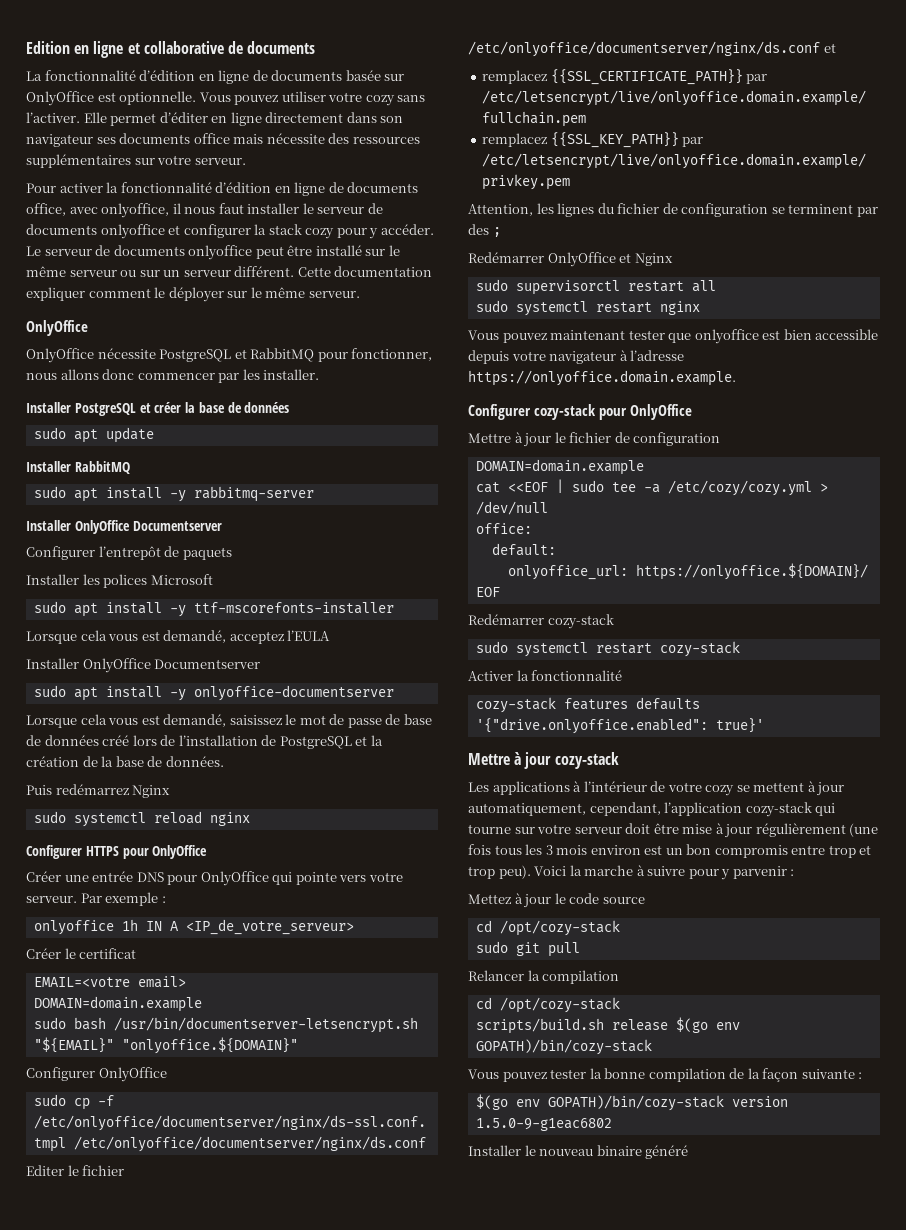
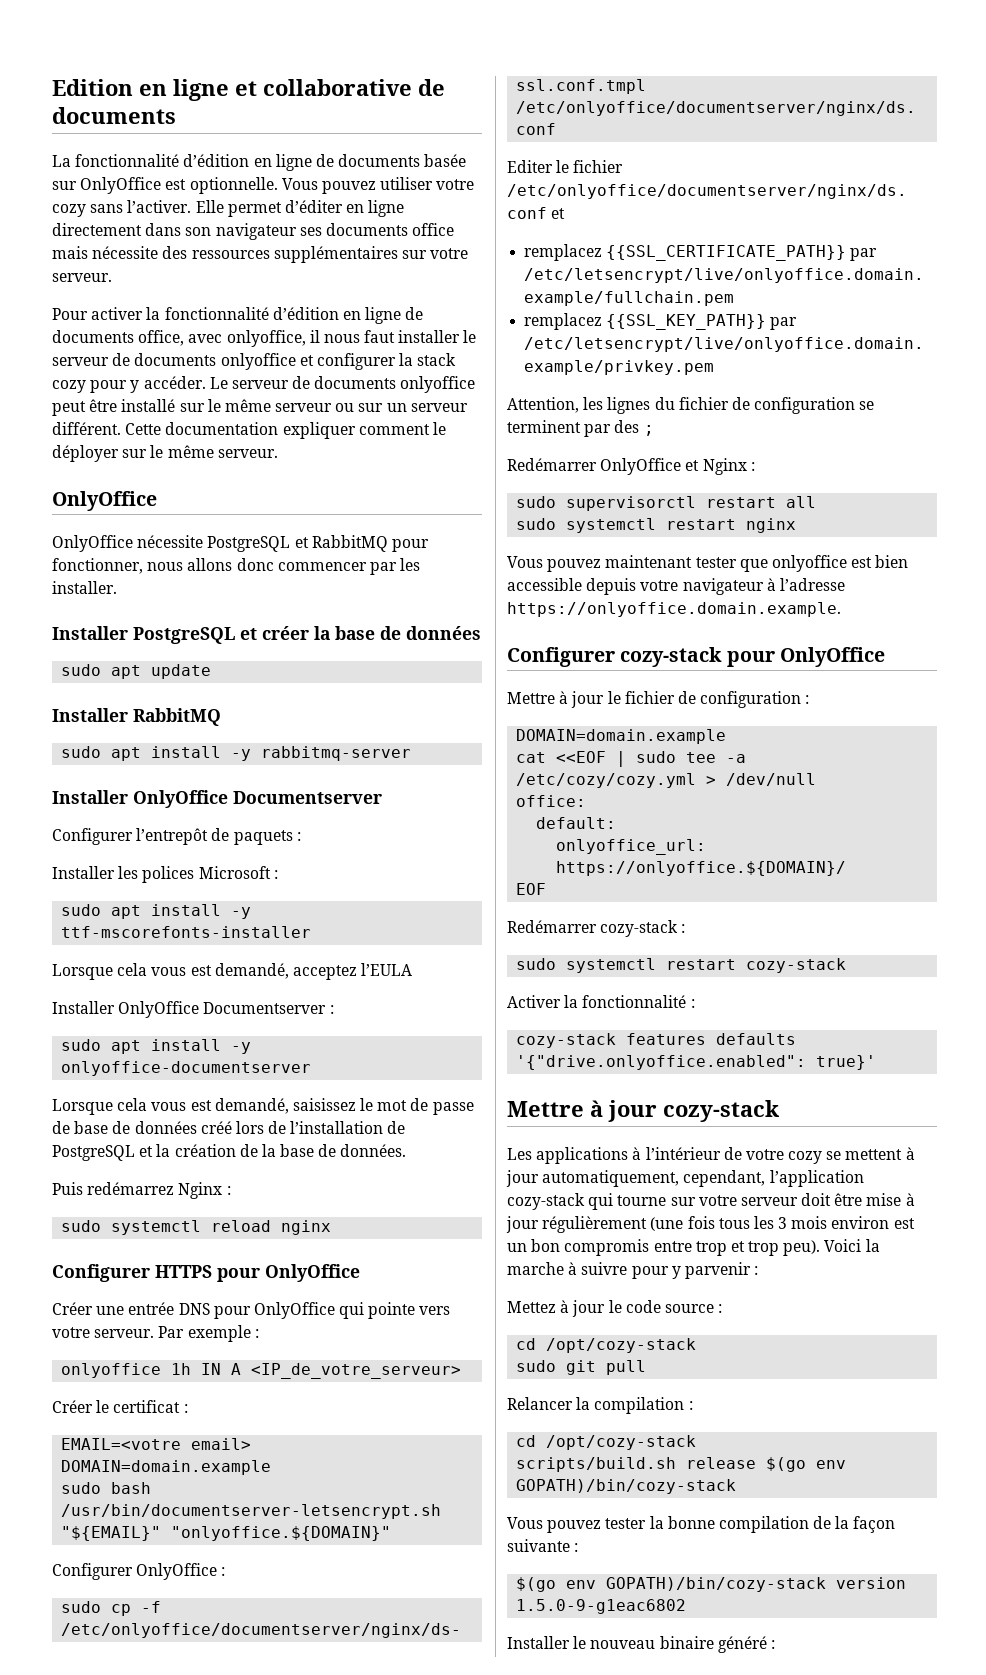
- Configurer l’entrepôt de paquets
+ Configurer l’entrepôt de paquets :
- Installer les polices Microsoft
+ Installer les polices Microsoft :
  Lorsque cela vous est demandé, acceptez l’EULA
- Installer OnlyOffice Documentserver
+ Installer OnlyOffice Documentserver :
- Puis redémarrez Nginx
+ Puis redémarrez Nginx :
- Créer le certificat
+ Créer le certificat :
- Configurer OnlyOffice
+ Configurer OnlyOffice :
- Redémarrer OnlyOffice et Nginx
+ Redémarrer OnlyOffice et Nginx :
- Mettre à jour le fichier de configuration
+ Mettre à jour le fichier de configuration :
- Redémarrer cozy-stack
+ Redémarrer cozy-stack :
- Activer la fonctionnalité
+ Activer la fonctionnalité :
- Mettez à jour le code source
+ Mettez à jour le code source :
- Relancer la compilation
+ Relancer la compilation :
- Installer le nouveau binaire généré
+ Installer le nouveau binaire généré :

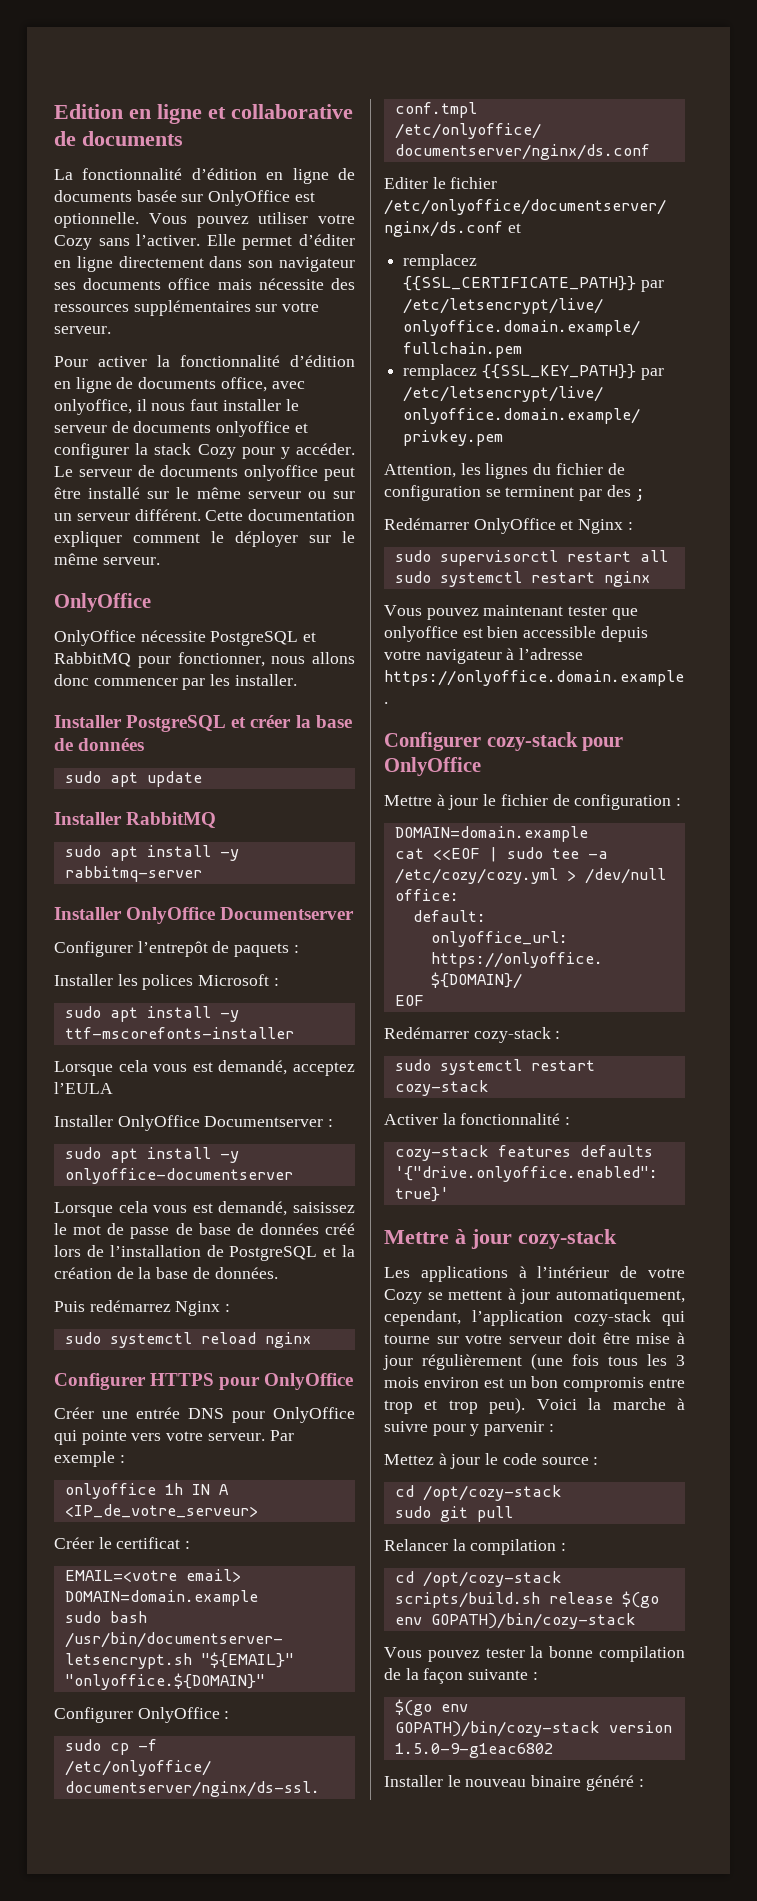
- Vous pouvez utiliser votre cozy sans l’activer.
+ Vous pouvez utiliser votre Cozy sans l’activer.
- Pour activer la fonctionnalité d’édition en ligne de documents office, avec onlyoffice, il nous faut installer le serveur de documents onlyoffice et configurer la stack cozy pour y accéder.
+ Pour activer la fonctionnalité d’édition en ligne de documents office, avec onlyoffice, il nous faut installer le serveur de documents onlyoffice et configurer la stack Cozy pour y accéder.
- Les applications à l’intérieur de votre cozy se mettent à jour automatiquement, cependant, l’application cozy-stack qui tourne sur votre serveur doit être mise à jour régulièrement (une fois tous les 3 mois environ est un bon compromis entre trop et trop peu).
+ Les applications à l’intérieur de votre Cozy se mettent à jour automatiquement, cependant, l’application cozy-stack qui tourne sur votre serveur doit être mise à jour régulièrement (une fois tous les 3 mois environ est un bon compromis entre trop et trop peu).

